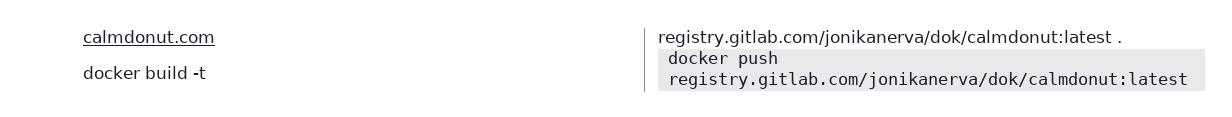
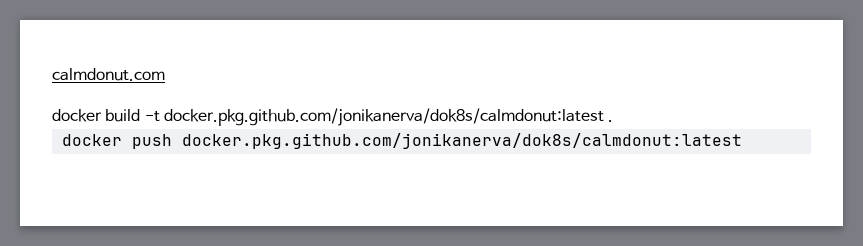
- docker build -t registry.gitlab.com/jonikanerva/dok/calmdonut:latest .
+ docker build -t docker.pkg.github.com/jonikanerva/dok8s/calmdonut:latest .
- docker push registry.gitlab.com/jonikanerva/dok/calmdonut:latest
+ docker push docker.pkg.github.com/jonikanerva/dok8s/calmdonut:latest

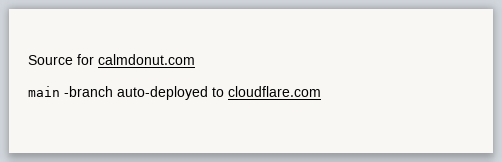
- calmdonut.com
+ Source for calmdonut.com
- docker build -t docker.pkg.github.com/jonikanerva/dok8s/calmdonut:latest .
- docker push docker.pkg.github.com/jonikanerva/dok8s/calmdonut:latest
+ main -branch auto-deployed to cloudflare.com

